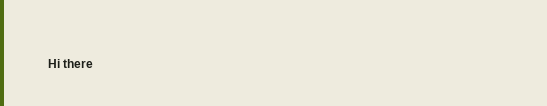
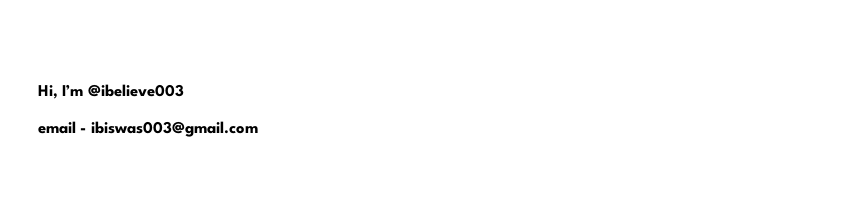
- Hi there
+ Hi, I’m @ibelieve003
+ email - ibiswas003@gmail.com

